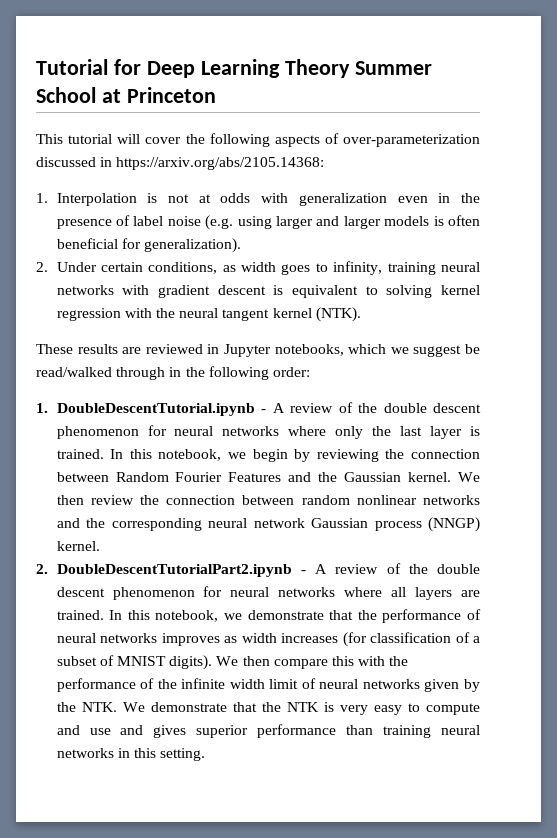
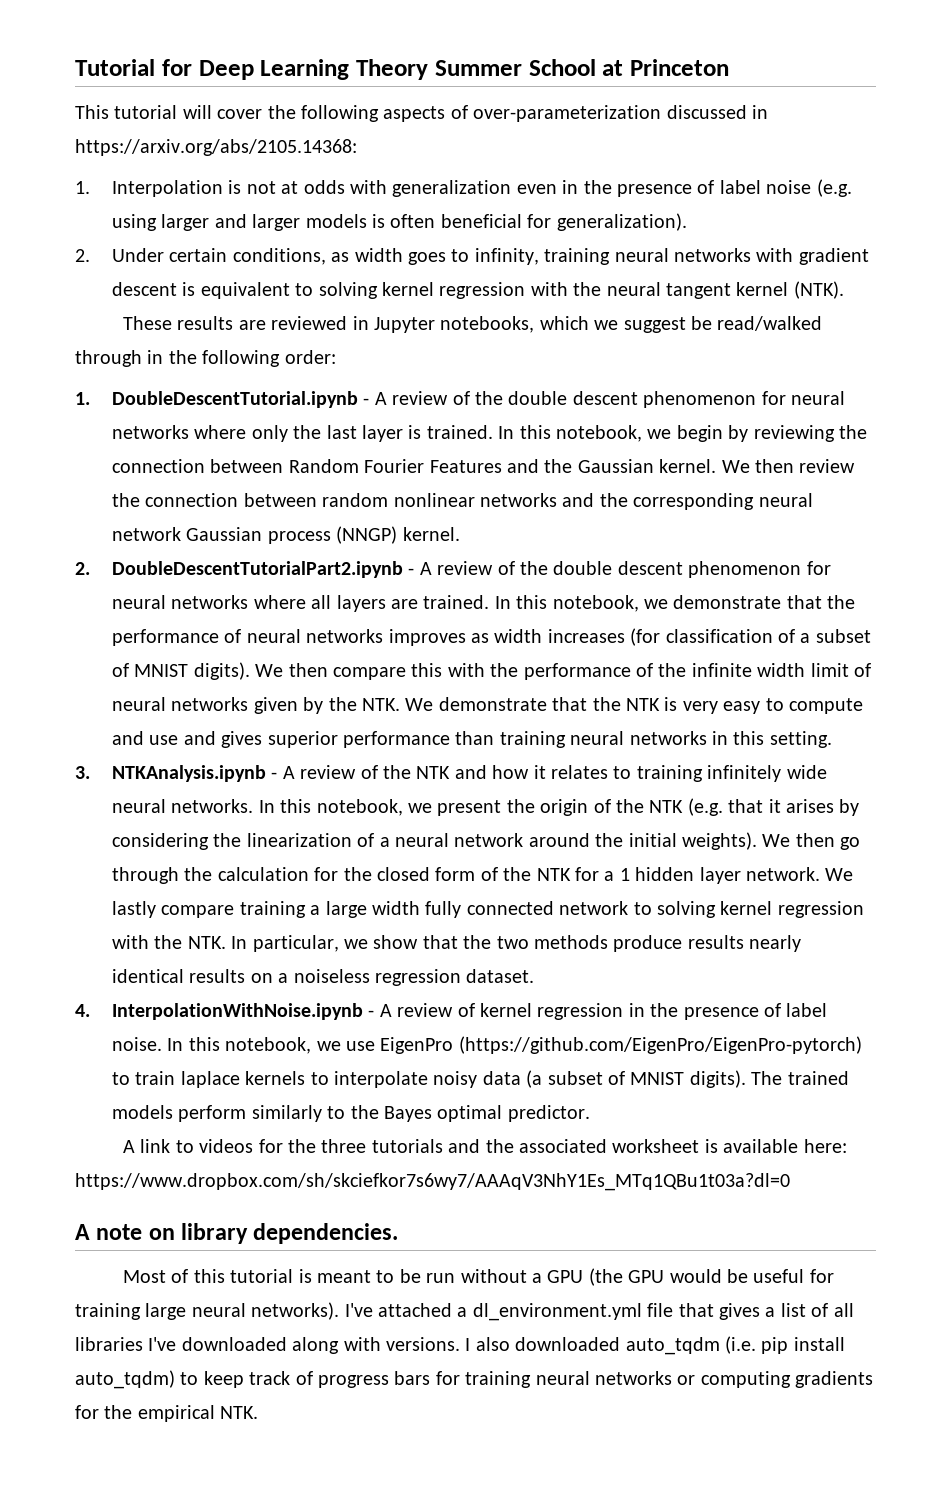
+ 3. NTKAnalysis.ipynb - A review of the NTK and how it relates to training infinitely wide neural networks. In this notebook, we present the origin of the NTK (e.g. that it arises by considering the linearization of a neural network around the initial weights). We then go through the calculation for the closed form of the NTK for a 1 hidden layer network. We lastly compare training a large width fully connected network to solving kernel regression with the NTK. In particular, we show that the two methods produce results nearly identical results on a noiseless regression dataset.
+ 4. InterpolationWithNoise.ipynb - A review of kernel regression in the presence of label noise. In this notebook, we use EigenPro (https://github.com/EigenPro/EigenPro-pytorch) to train laplace kernels to interpolate noisy data (a subset of MNIST digits). The trained models perform similarly to the Bayes optimal predictor.
+ A link to videos for the three tutorials and the associated worksheet is available here: https://www.dropbox.com/sh/skciefkor7s6wy7/AAAqV3NhY1Es_MTq1QBu1t03a?dl=0
+ A note on library dependencies.
+ Most of this tutorial is meant to be run without a GPU (the GPU would be useful for training large neural networks). I've attached a dl_environment.yml file that gives a list of all libraries I've downloaded along with versions. I also downloaded auto_tqdm (i.e. pip install auto_tqdm) to keep track of progress bars for training neural networks or computing gradients for the empirical NTK.

